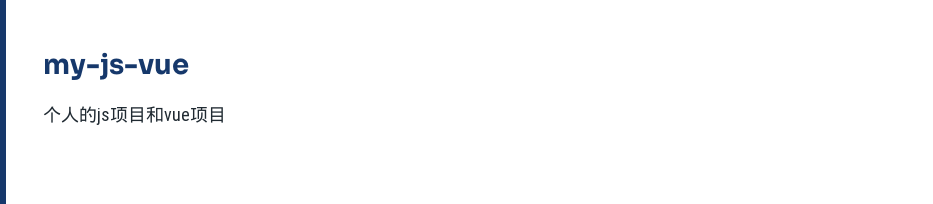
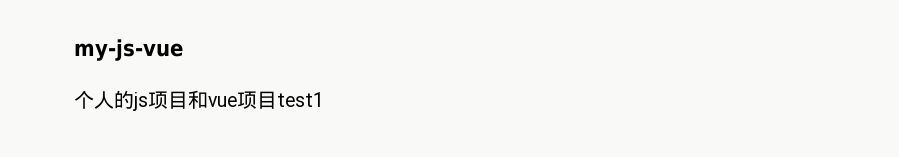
- 个人的js项目和vue项目
+ 个人的js项目和vue项目test1

